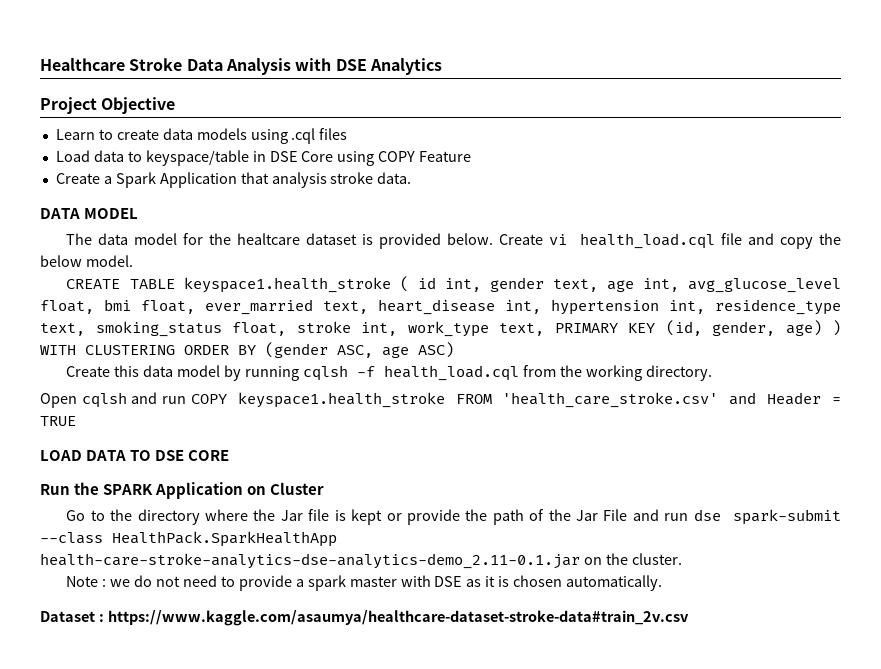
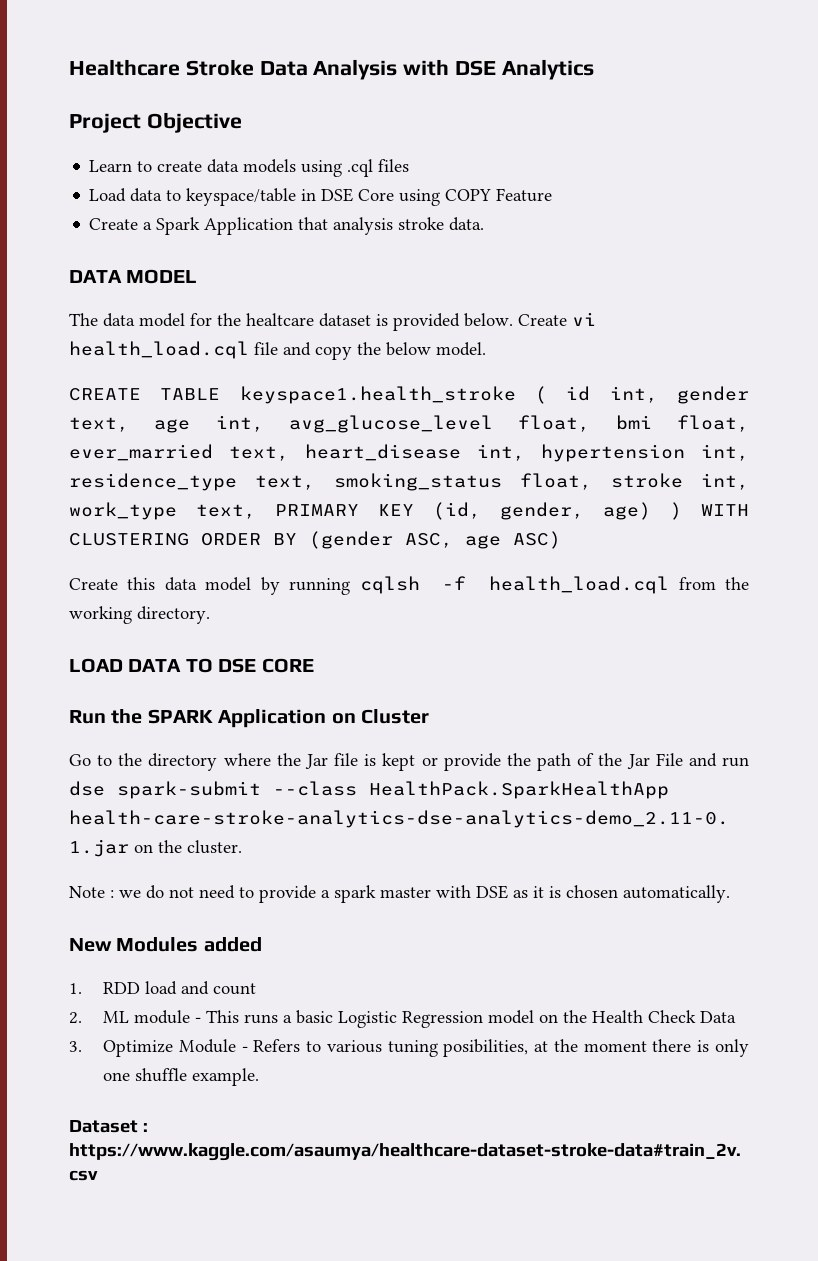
- Open cqlsh and run COPY keyspace1.health_stroke FROM 'health_care_stroke.csv' and Header = TRUE
+ New Modules added
+ 1. RDD load and count
+ 2. ML module - This runs a basic Logistic Regression model on the Health Check Data
+ 3. Optimize Module - Refers to various tuning posibilities, at the moment there is only one shuffle example.

